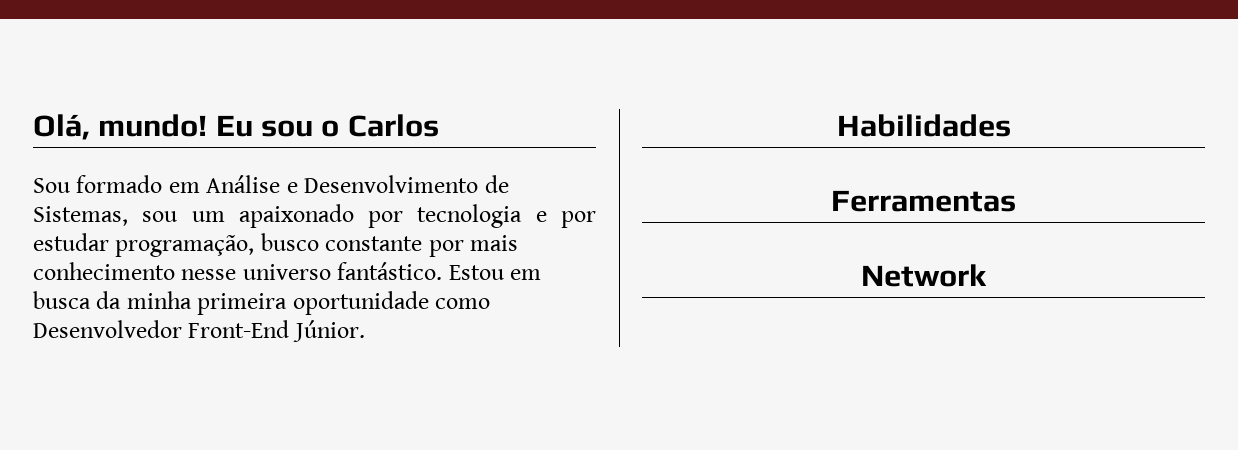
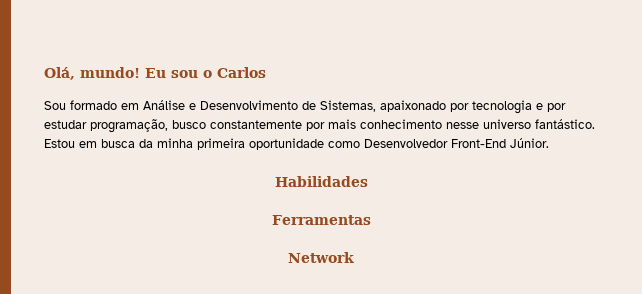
- Sou formado em Análise e Desenvolvimento de Sistemas, sou um apaixonado por tecnologia e por estudar programação, busco constante por mais conhecimento nesse universo fantástico.
+ Sou formado em Análise e Desenvolvimento de Sistemas, apaixonado por tecnologia e por estudar programação, busco constantemente por mais conhecimento nesse universo fantástico.

